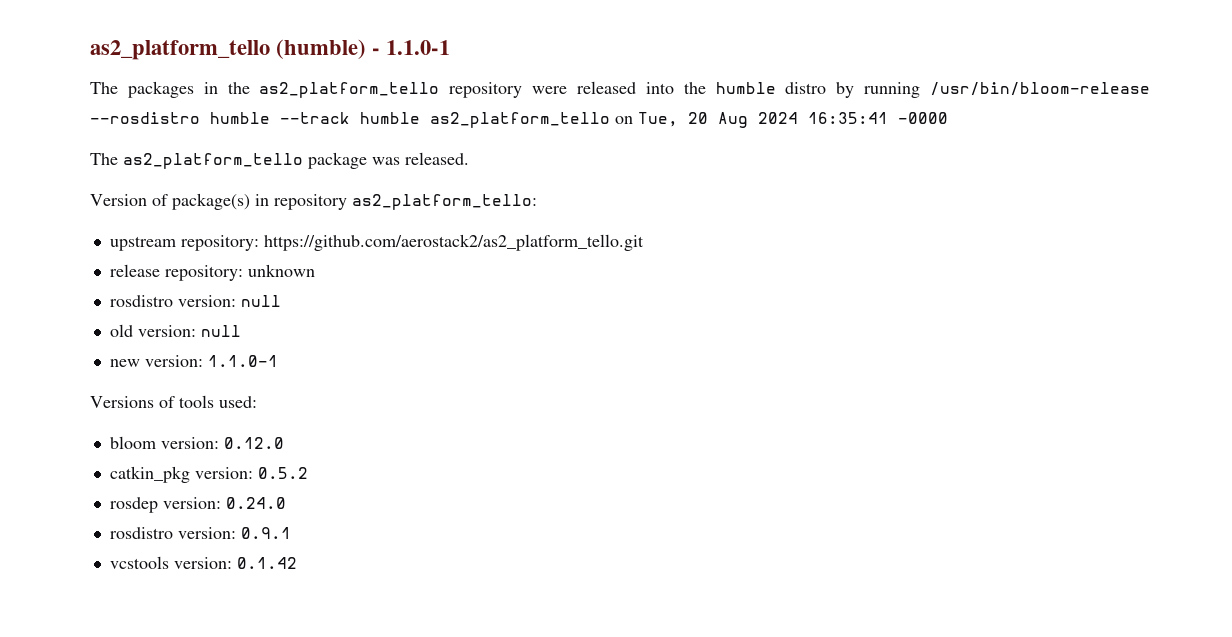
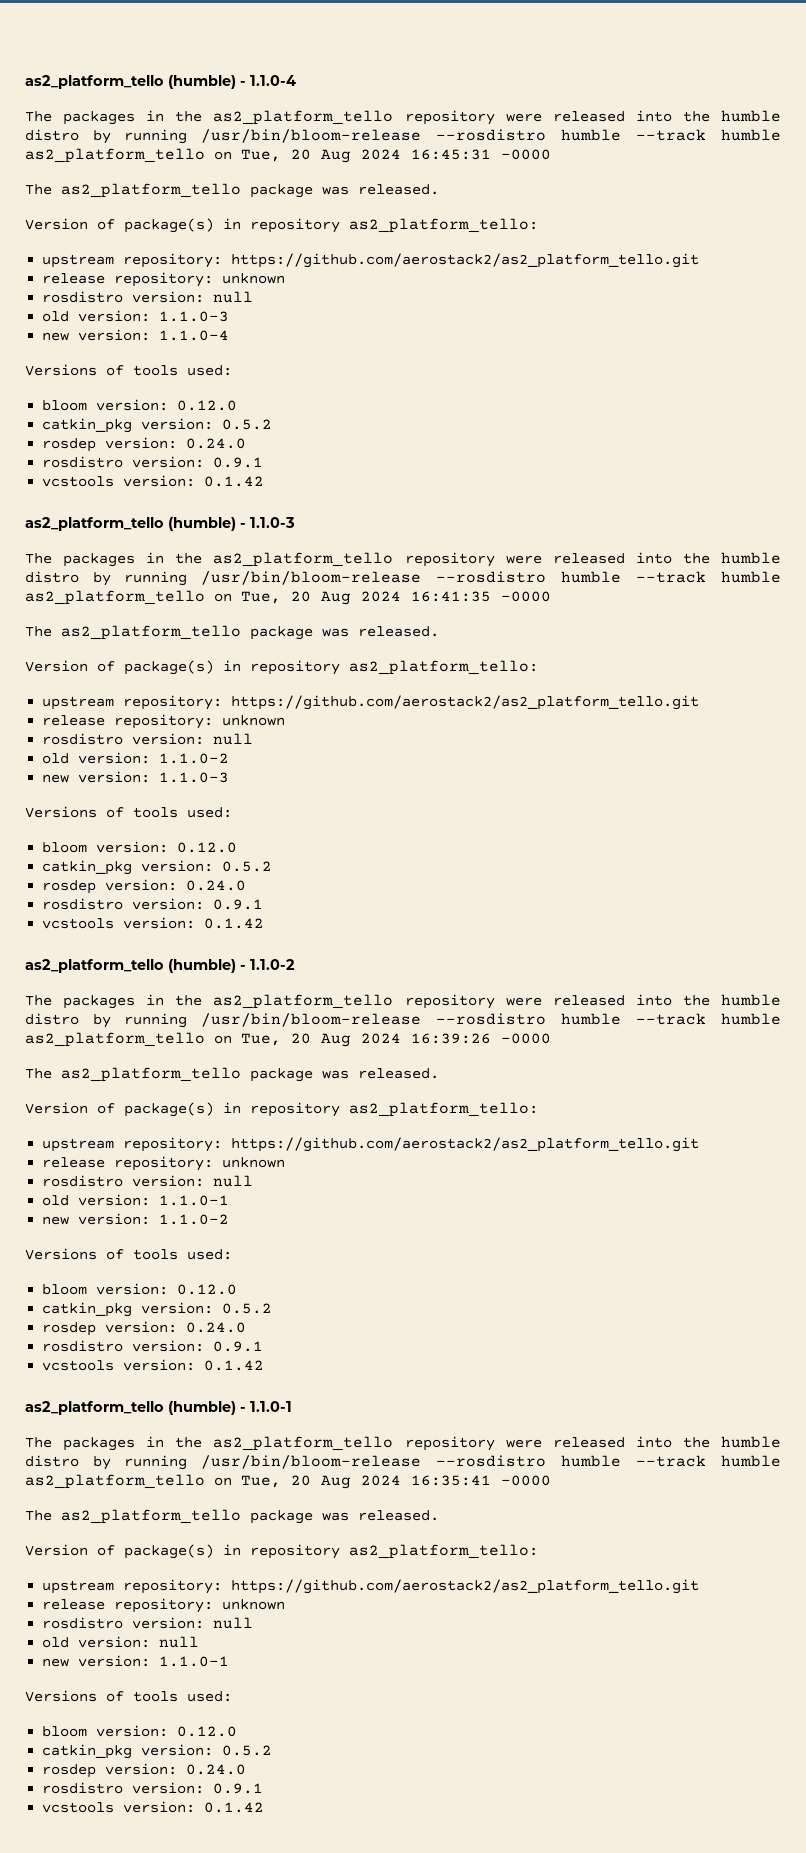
+ as2_platform_tello (humble) - 1.1.0-4
+ The packages in the as2_platform_tello repository were released into the humble distro by running /usr/bin/bloom-release --rosdistro humble --track humble as2_platform_tello on Tue, 20 Aug 2024 16:45:31 -0000
+ The as2_platform_tello package was released.
+ Version of package(s) in repository as2_platform_tello:
+ upstream repository: https://github.com/aerostack2/as2_platform_tello.git
+ release repository: unknown
+ rosdistro version: null
+ old version: 1.1.0-3
+ new version: 1.1.0-4
+ Versions of tools used:
+ bloom version: 0.12.0
+ catkin_pkg version: 0.5.2
+ rosdep version: 0.24.0
+ rosdistro version: 0.9.1
+ vcstools version: 0.1.42
+ as2_platform_tello (humble) - 1.1.0-3
+ The packages in the as2_platform_tello repository were released into the humble distro by running /usr/bin/bloom-release --rosdistro humble --track humble as2_platform_tello on Tue, 20 Aug 2024 16:41:35 -0000
+ The as2_platform_tello package was released.
+ Version of package(s) in repository as2_platform_tello:
+ upstream repository: https://github.com/aerostack2/as2_platform_tello.git
+ release repository: unknown
+ rosdistro version: null
+ old version: 1.1.0-2
+ new version: 1.1.0-3
+ Versions of tools used:
+ bloom version: 0.12.0
+ catkin_pkg version: 0.5.2
+ rosdep version: 0.24.0
+ rosdistro version: 0.9.1
+ vcstools version: 0.1.42
+ as2_platform_tello (humble) - 1.1.0-2
+ The packages in the as2_platform_tello repository were released into the humble distro by running /usr/bin/bloom-release --rosdistro humble --track humble as2_platform_tello on Tue, 20 Aug 2024 16:39:26 -0000
+ The as2_platform_tello package was released.
+ Version of package(s) in repository as2_platform_tello:
+ upstream repository: https://github.com/aerostack2/as2_platform_tello.git
+ release repository: unknown
+ rosdistro version: null
+ old version: 1.1.0-1
+ new version: 1.1.0-2
+ Versions of tools used:
+ bloom version: 0.12.0
+ catkin_pkg version: 0.5.2
+ rosdep version: 0.24.0
+ rosdistro version: 0.9.1
+ vcstools version: 0.1.42

